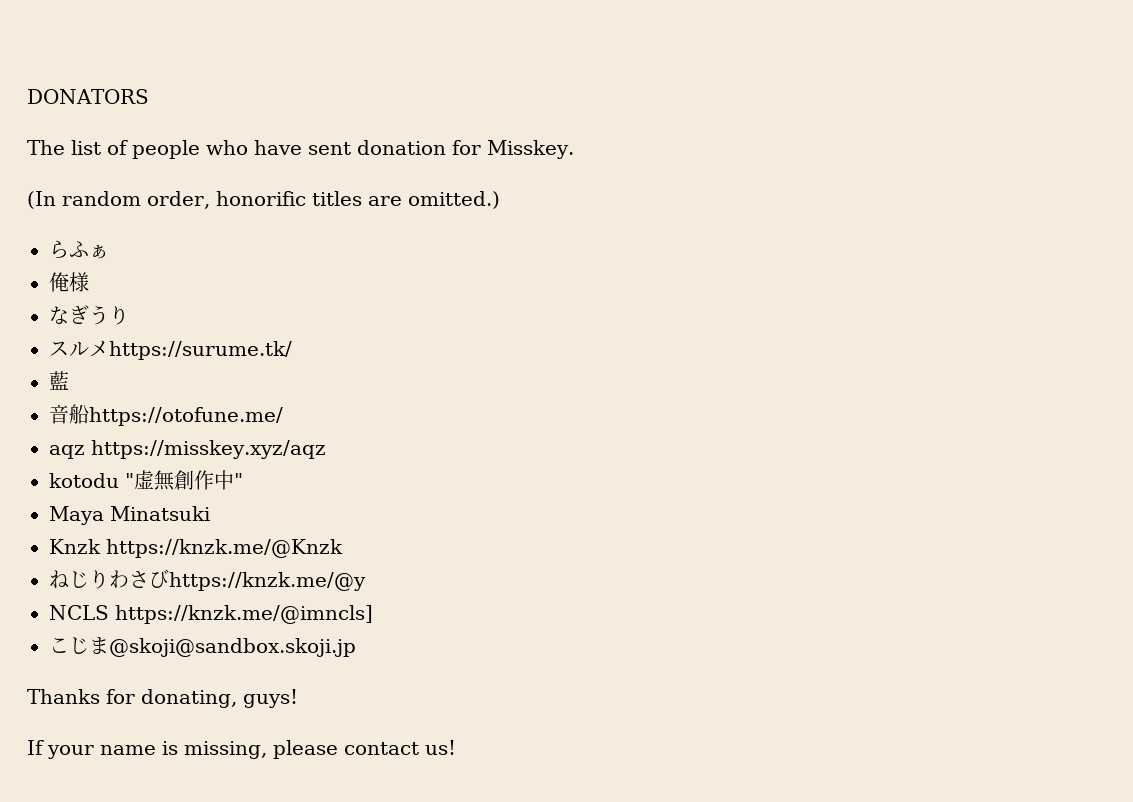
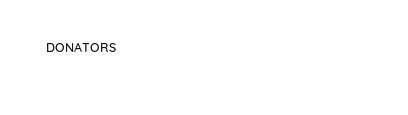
- The list of people who have sent donation for Misskey.
- (In random order, honorific titles are omitted.)
- らふぁ
- 俺様
- なぎうり
- スルメhttps://surume.tk/
- 藍
- 音船https://otofune.me/
- aqz https://misskey.xyz/aqz
- kotodu "虚無創作中"
- Maya Minatsuki
- Knzk https://knzk.me/@Knzk
- ねじりわさびhttps://knzk.me/@y
- NCLS https://knzk.me/@imncls]
- こじま@skoji@sandbox.skoji.jp
- Thanks for donating, guys!
- If your name is missing, please contact us!

